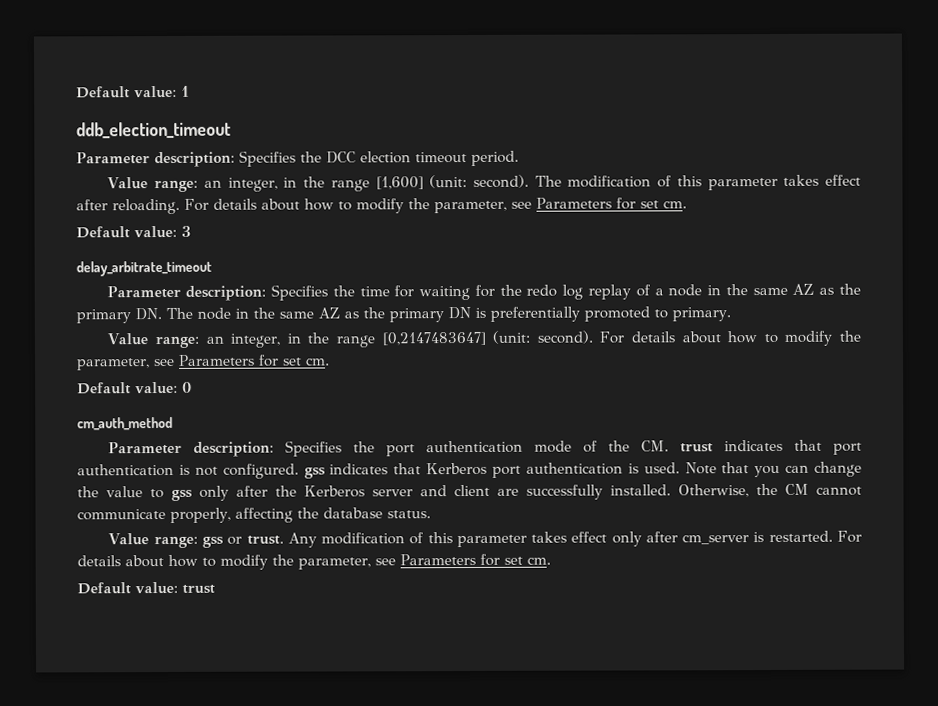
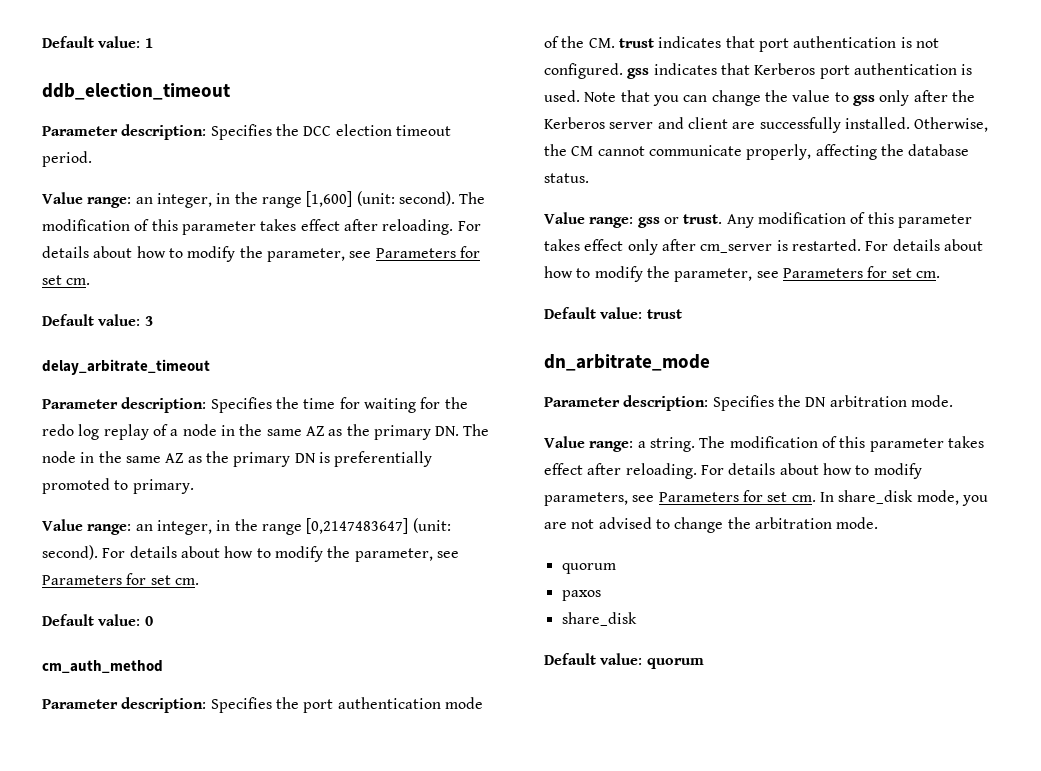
+ dn_arbitrate_mode
+ Parameter description: Specifies the DN arbitration mode.
+ Value range: a string. The modification of this parameter takes effect after reloading. For details about how to modify parameters, see Parameters for set cm. In share_disk mode, you are not advised to change the arbitration mode.
+ quorum
+ paxos
+ share_disk
+ Default value: quorum

